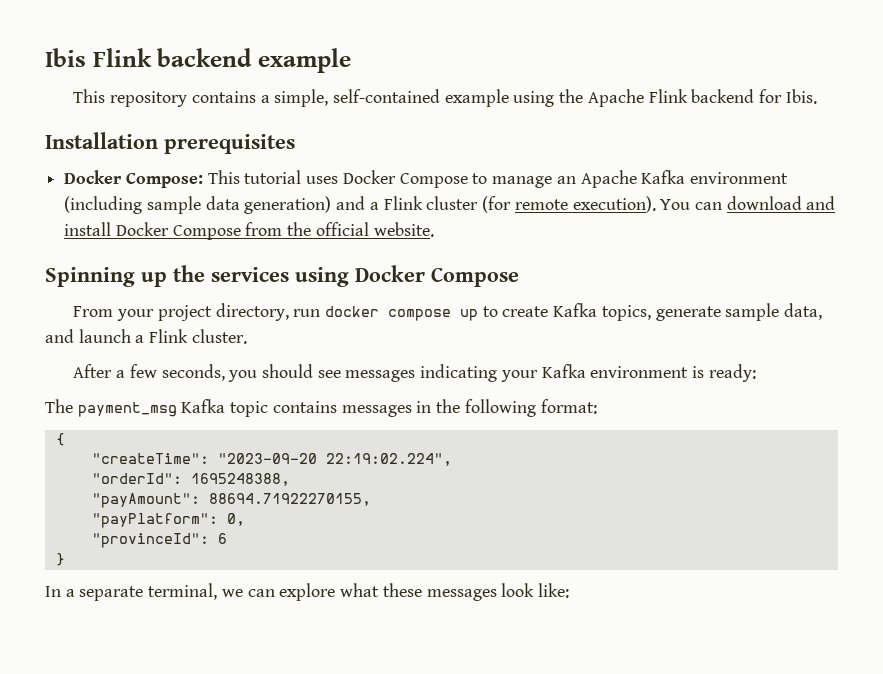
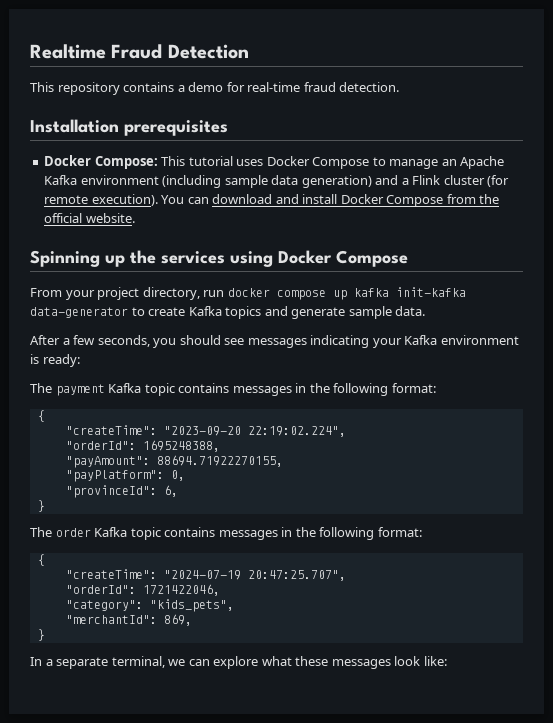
- Ibis Flink backend example
+ Realtime Fraud Detection
- This repository contains a simple, self-contained example using the Apache Flink backend for Ibis.
+ This repository contains a demo for real-time fraud detection.
- From your project directory, run docker compose up to create Kafka topics, generate sample data, and launch a Flink cluster.
+ From your project directory, run docker compose up kafka init-kafka data-generator to create Kafka topics and generate sample data.
- The payment_msg Kafka topic contains messages in the following format:
+ The payment Kafka topic contains messages in the following format:
- "provinceId": 6
+ "provinceId": 6,
+ }
+ The order Kafka topic contains messages in the following format:
+ {
+ "createTime": "2024-07-19 20:47:25.707",
+ "orderId": 1721422046,
+ "category": "kids_pets",
+ "merchantId": 869,

